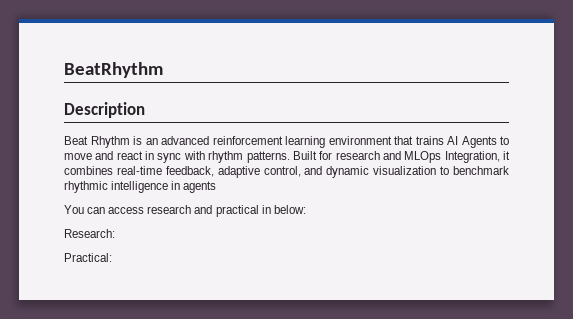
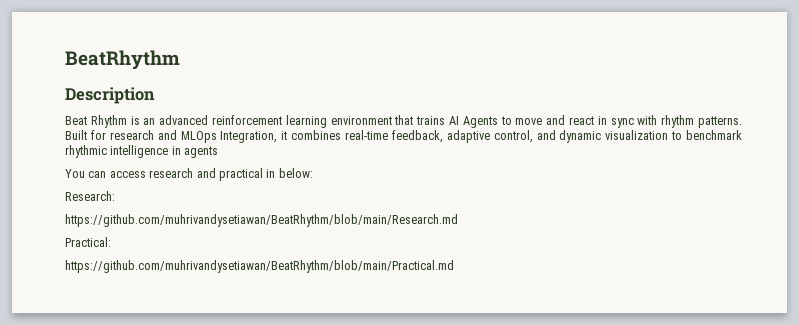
+ https://github.com/muhrivandysetiawan/BeatRhythm/blob/main/Research.md
+ https://github.com/muhrivandysetiawan/BeatRhythm/blob/main/Practical.md

